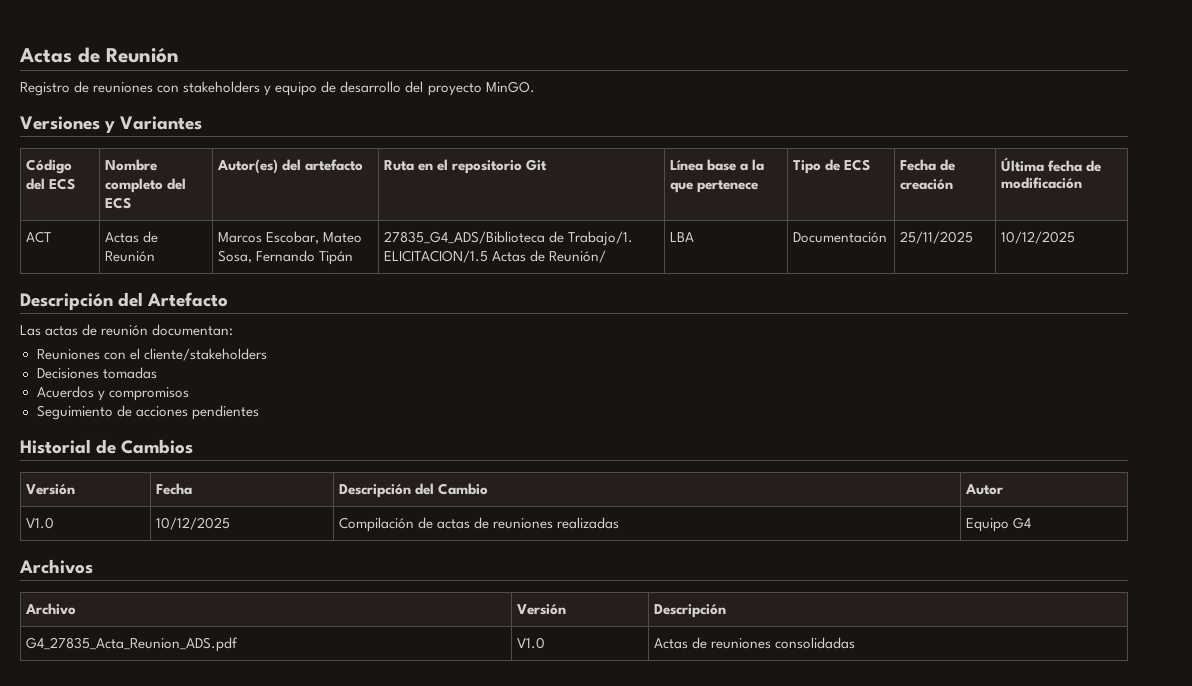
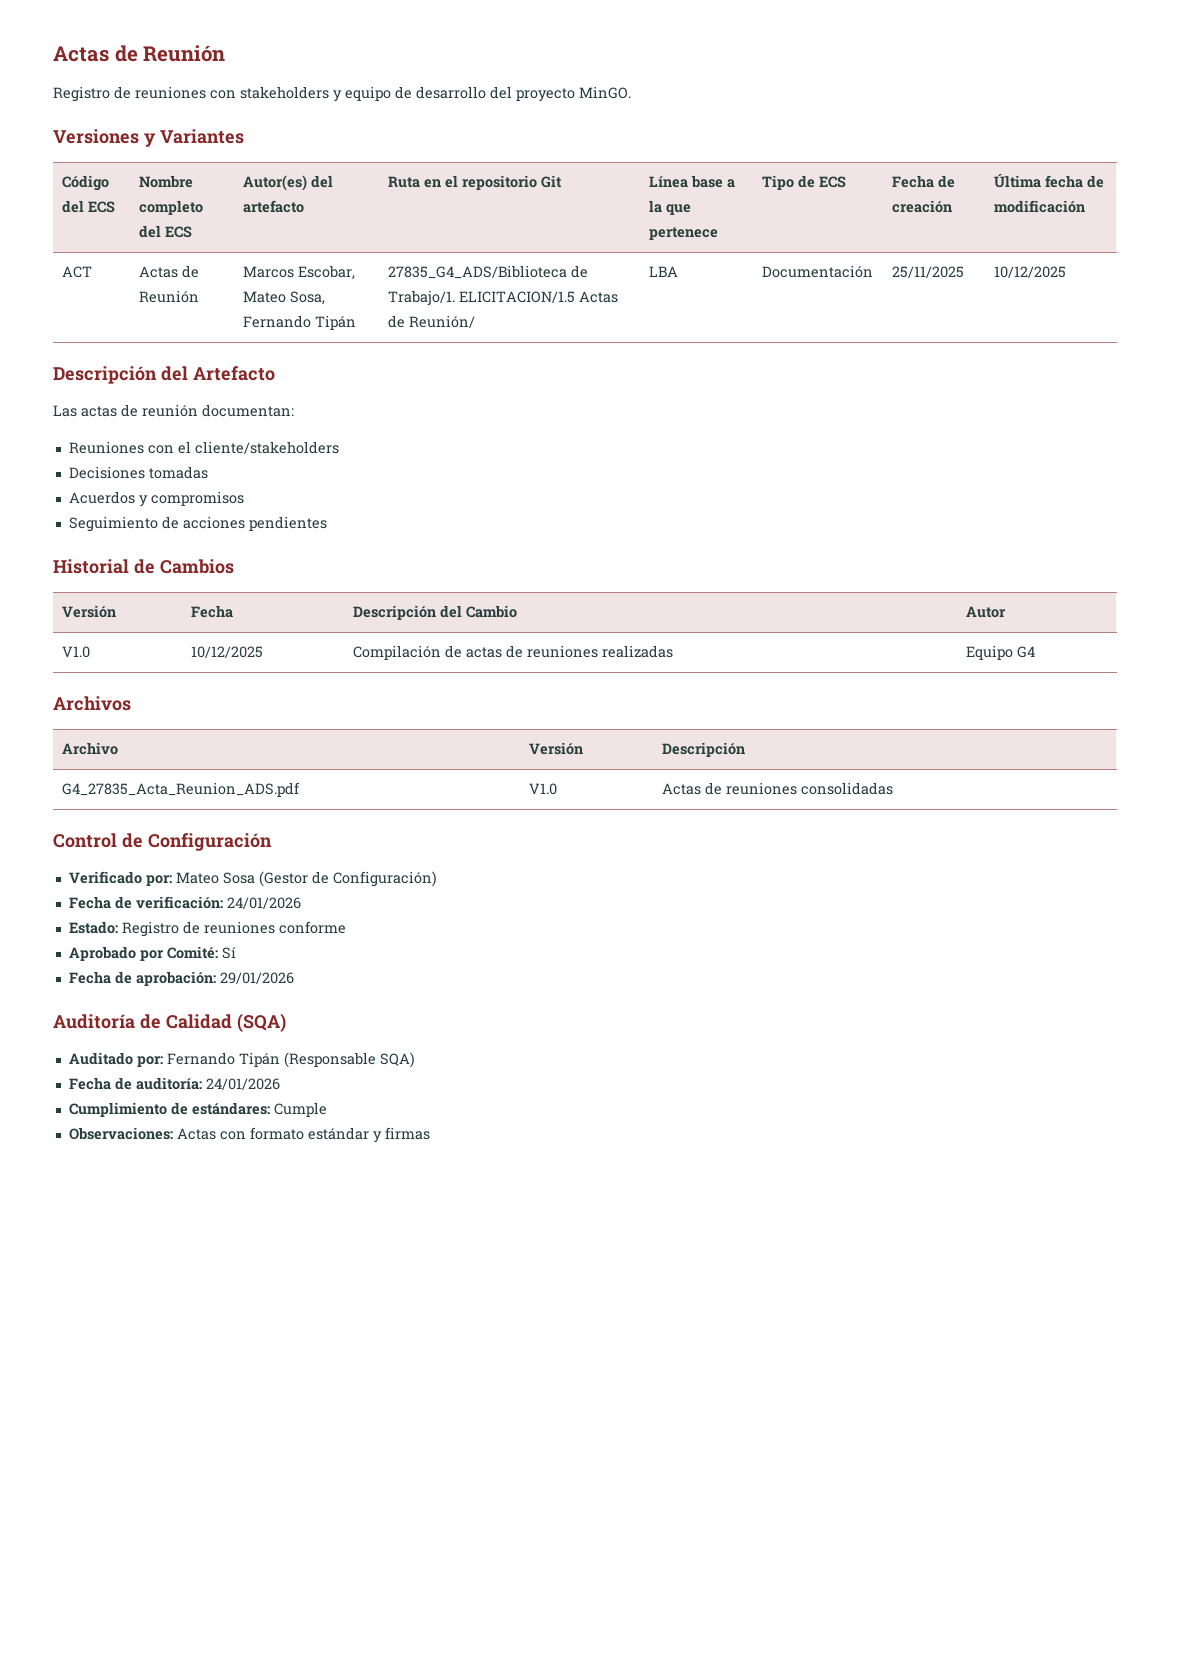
+ Control de Configuración
+ Verificado por: Mateo Sosa (Gestor de Configuración)
+ Fecha de verificación: 24/01/2026
+ Estado: Registro de reuniones conforme
+ Aprobado por Comité: Sí
+ Fecha de aprobación: 29/01/2026
+ Auditoría de Calidad (SQA)
+ Auditado por: Fernando Tipán (Responsable SQA)
+ Fecha de auditoría: 24/01/2026
+ Cumplimiento de estándares: Cumple
+ Observaciones: Actas con formato estándar y firmas

